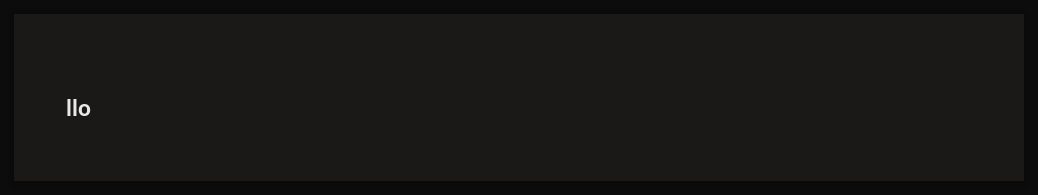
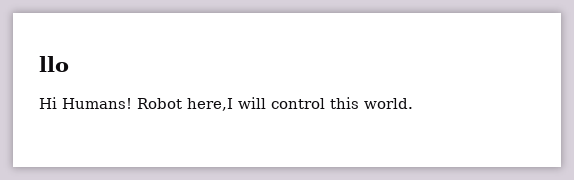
+ Hi Humans! Robot here,I will control this world.

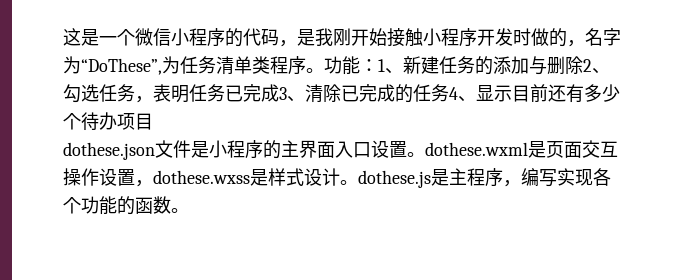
- llo
- Hi Humans! Robot here,I will control this world.
+ 这是一个微信小程序的代码，是我刚开始接触小程序开发时做的，名字为“DoThese”,为任务清单类程序。功能：1、新建任务的添加与删除2、勾选任务，表明任务已完成3、清除已完成的任务4、显示目前还有多少个待办项目
+ dothese.json文件是小程序的主界面入口设置。dothese.wxml是页面交互操作设置，dothese.wxss是样式设计。dothese.js是主程序，编写实现各个功能的函数。

